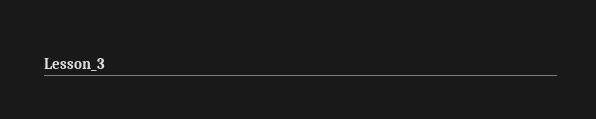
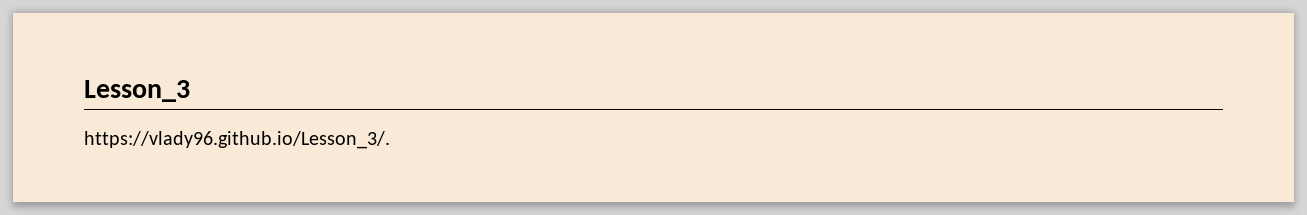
+ https://vlady96.github.io/Lesson_3/.

